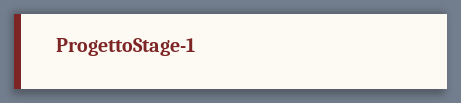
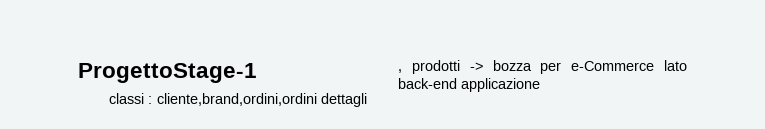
+ classi : cliente,brand,ordini,ordini dettagli , prodotti -> bozza per e-Commerce lato back-end applicazione

